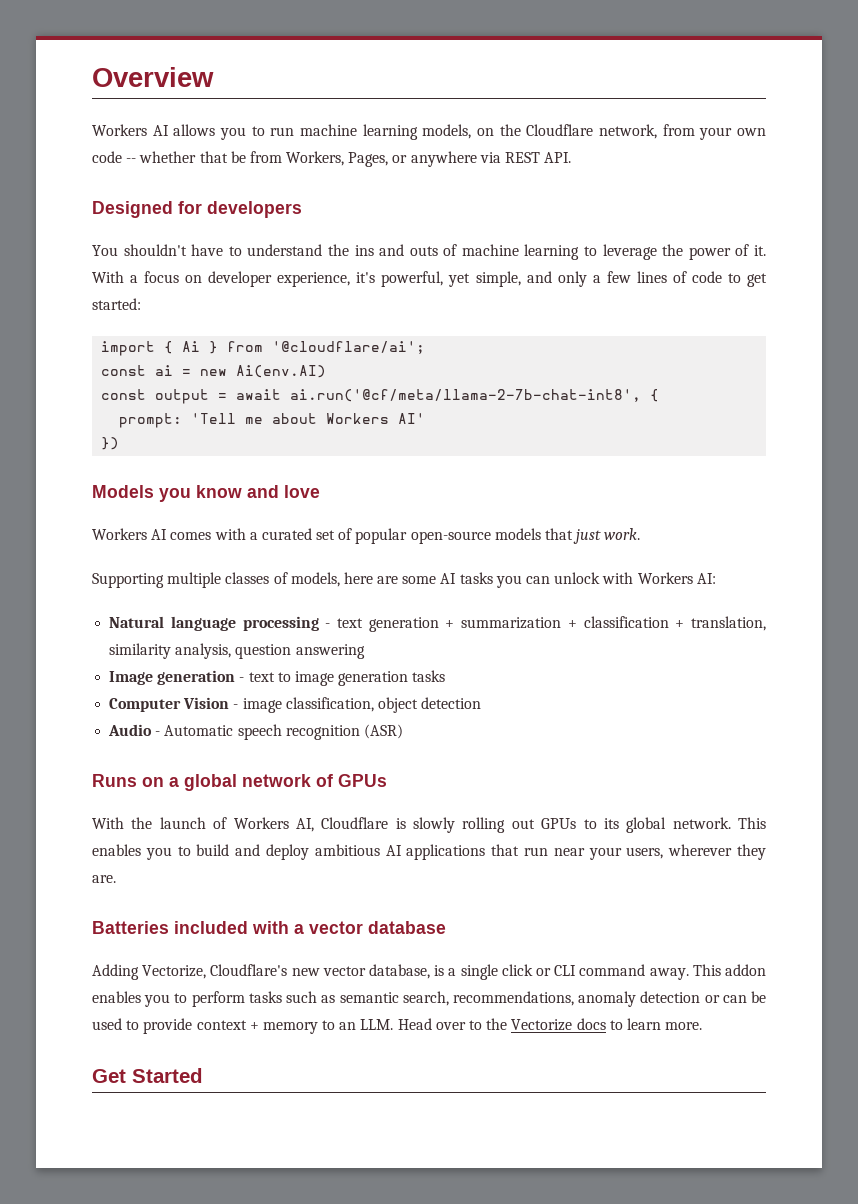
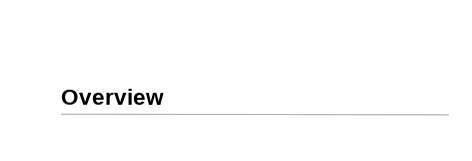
- Workers AI allows you to run machine learning models, on the Cloudflare network, from your own code -- whether that be from Workers, Pages, or anywhere via REST API.
- Designed for developers
- You shouldn't have to understand the ins and outs of machine learning to leverage the power of it. With a focus on developer experience, it's powerful, yet simple, and only a few lines of code to get started:
- import { Ai } from '@cloudflare/ai';
- const ai = new Ai(env.AI)
- const output = await ai.run('@cf/meta/llama-2-7b-chat-int8', {
- prompt: 'Tell me about Workers AI'
- })
- Models you know and love
- Workers AI comes with a curated set of popular open-source models that just work.
- Supporting multiple classes of models, here are some AI tasks you can unlock with Workers AI:
- Natural language processing - text generation + summarization + classification + translation, similarity analysis, question answering
- Image generation - text to image generation tasks
- Computer Vision - image classification, object detection
- Audio - Automatic speech recognition (ASR)
- Runs on a global network of GPUs
- With the launch of Workers AI, Cloudflare is slowly rolling out GPUs to its global network. This enables you to build and deploy ambitious AI applications that run near your users, wherever they are.
- Batteries included with a vector database
- Adding Vectorize, Cloudflare's new vector database, is a single click or CLI command away. This addon enables you to perform tasks such as semantic search, recommendations, anomaly detection or can be used to provide context + memory to an LLM. Head over to the Vectorize docs to learn more.
- Get Started

